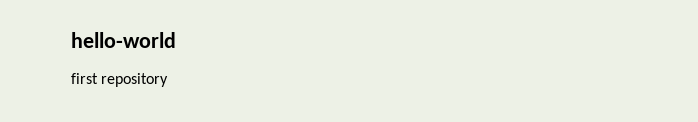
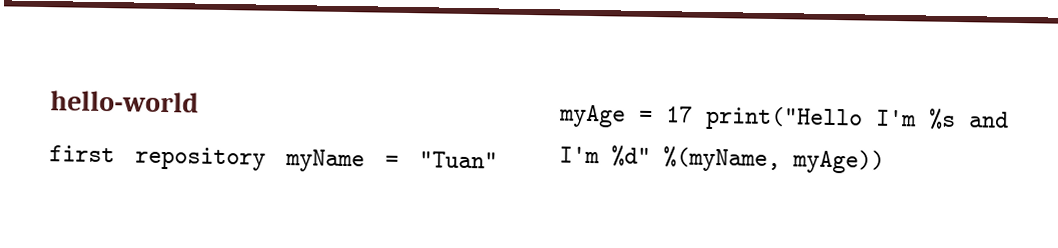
- first repository
+ first repository myName = "Tuan" myAge = 17 print("Hello I'm %s and I'm %d" %(myName, myAge))

